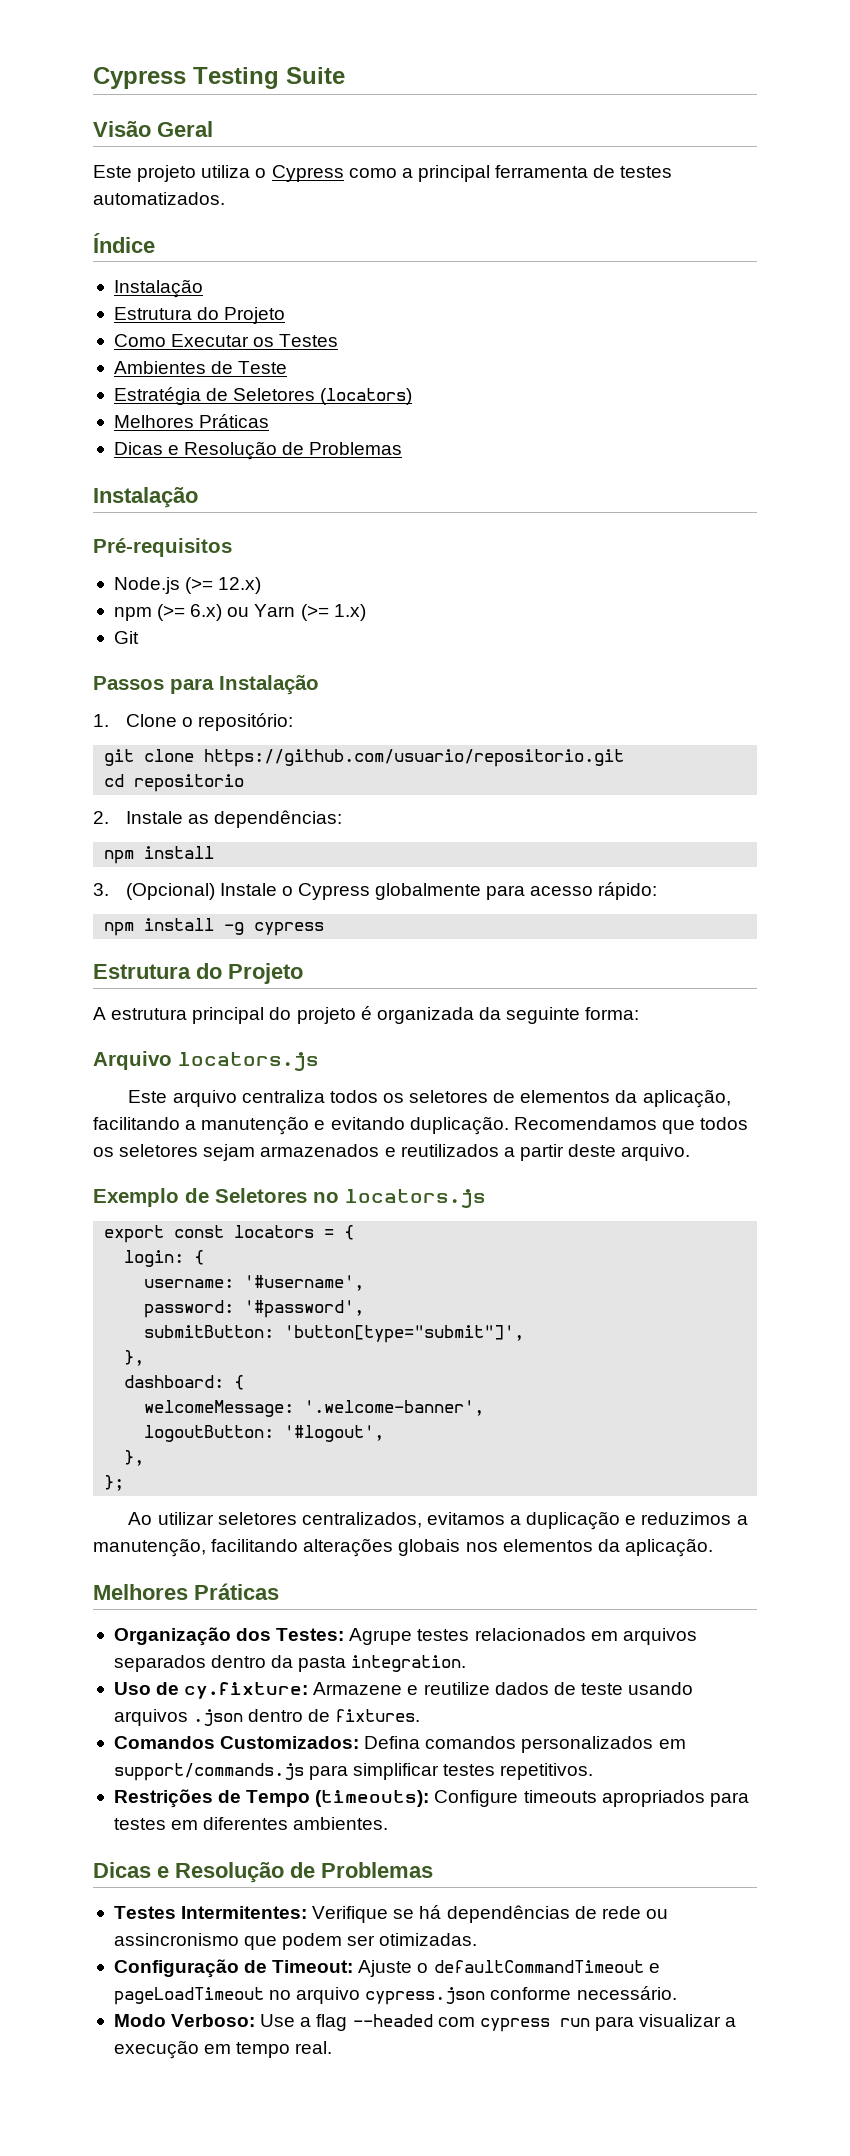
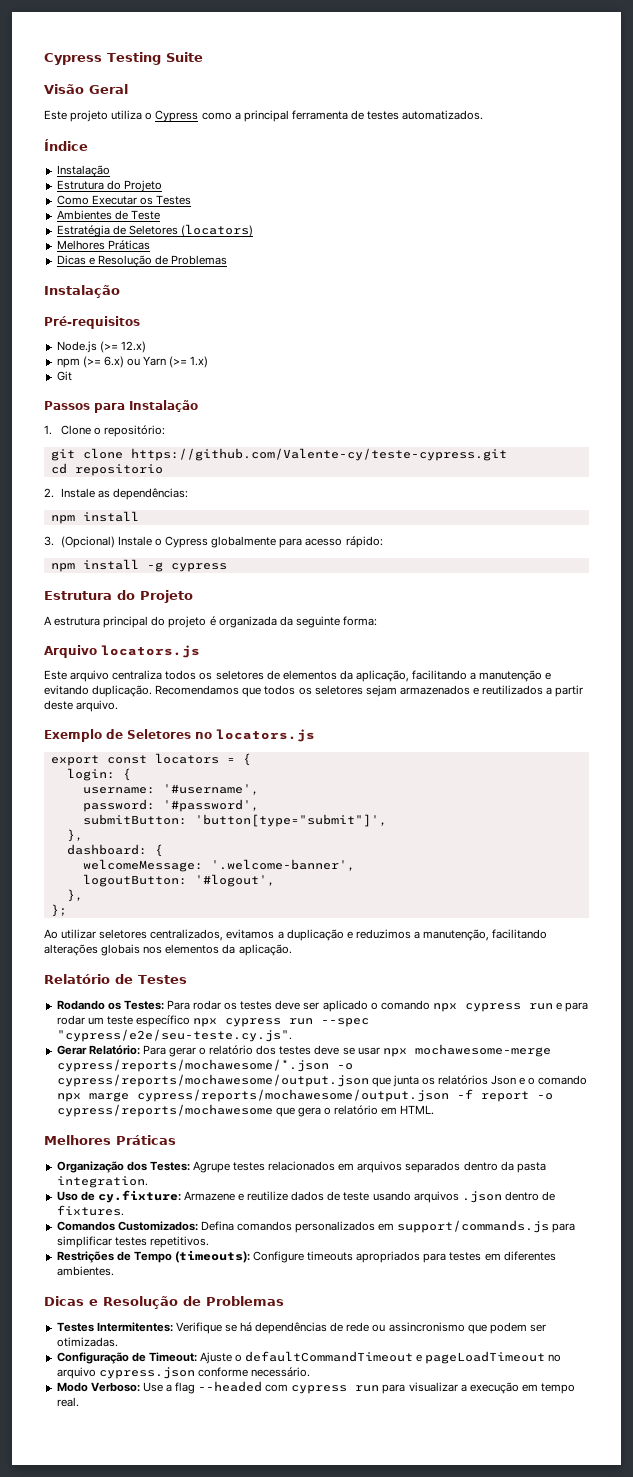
- git clone https://github.com/usuario/repositorio.git
+ git clone https://github.com/Valente-cy/teste-cypress.git
+ Relatório de Testes
+ Rodando os Testes: Para rodar os testes deve ser aplicado o comando npx cypress run e para rodar um teste específico npx cypress run --spec "cypress/e2e/seu-teste.cy.js".
+ Gerar Relatório: Para gerar o relatório dos testes deve se usar npx mochawesome-merge cypress/reports/mochawesome/*.json -o cypress/reports/mochawesome/output.json que junta os relatórios Json e o comando npx marge cypress/reports/mochawesome/output.json -f report -o cypress/reports/mochawesome que gera o relatório em HTML.

